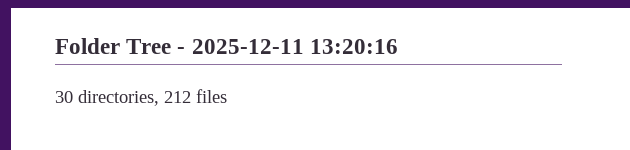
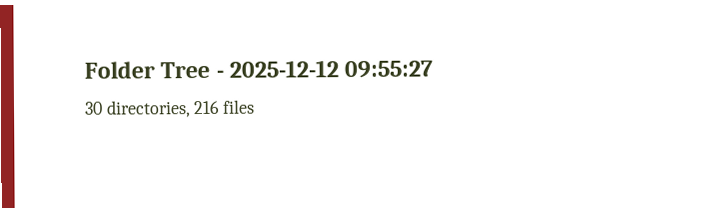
- Folder Tree - 2025-12-11 13:20:16
+ Folder Tree - 2025-12-12 09:55:27
- 30 directories, 212 files
+ 30 directories, 216 files

